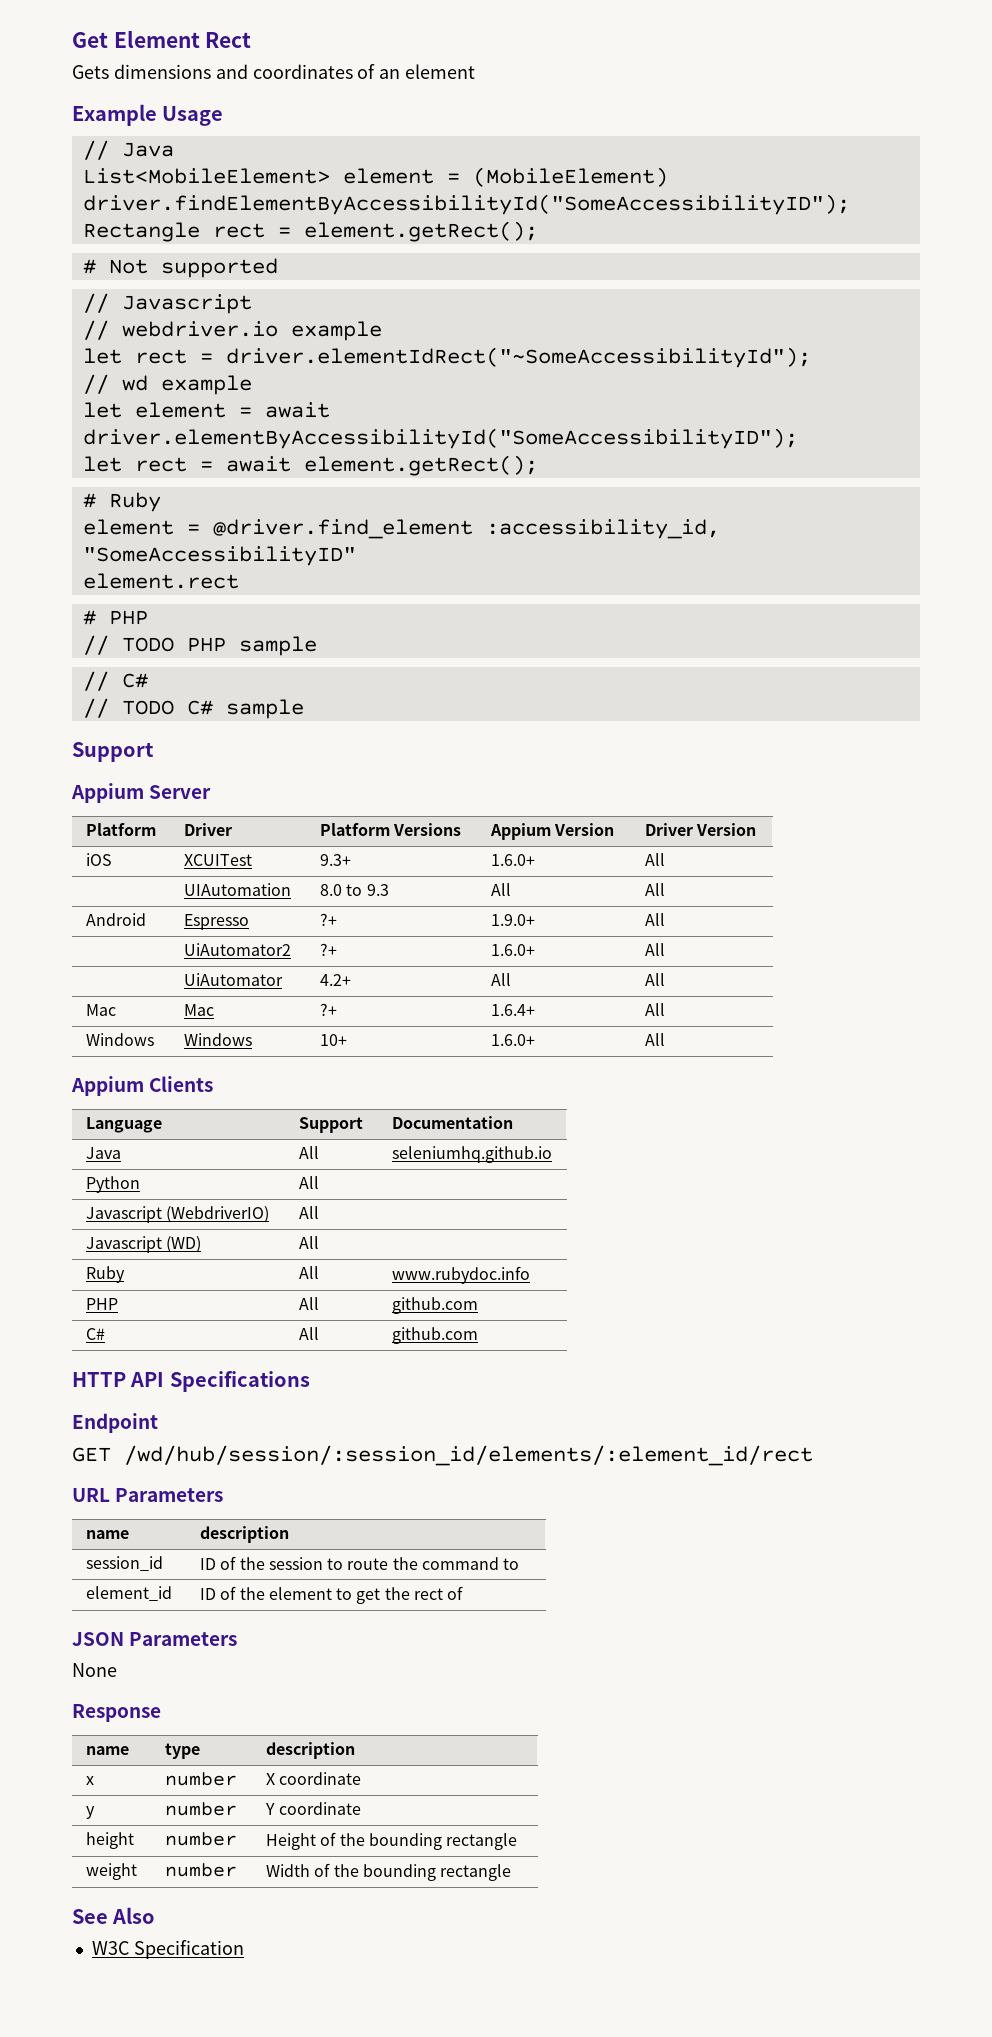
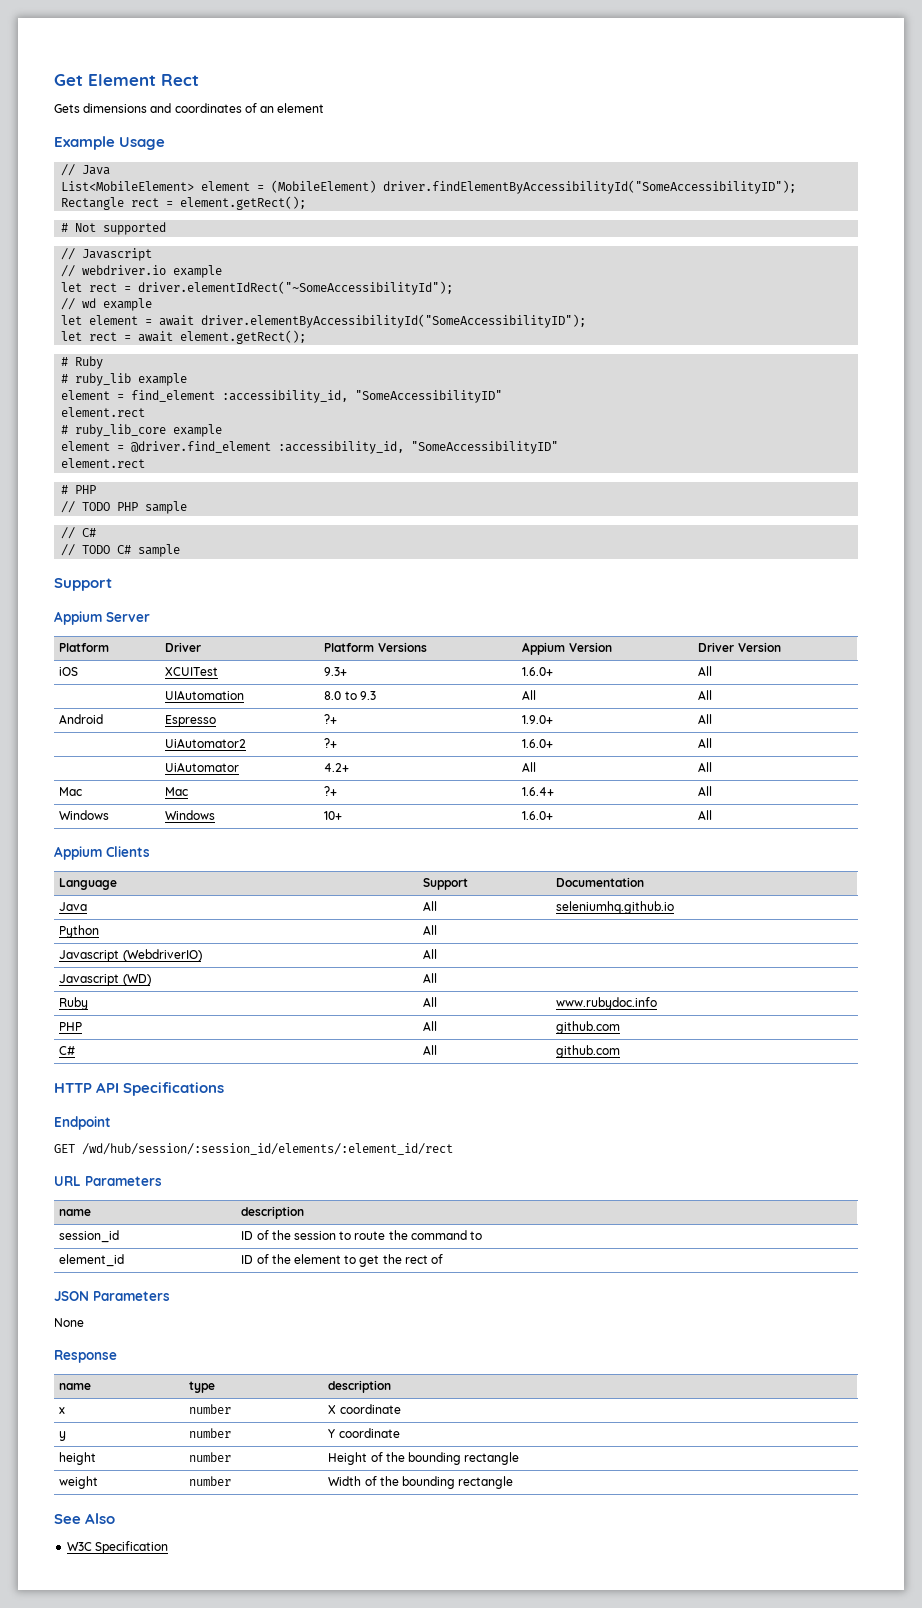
+ # ruby_lib example
+ element = find_element :accessibility_id, "SomeAccessibilityID"
+ element.rect
+ # ruby_lib_core example

